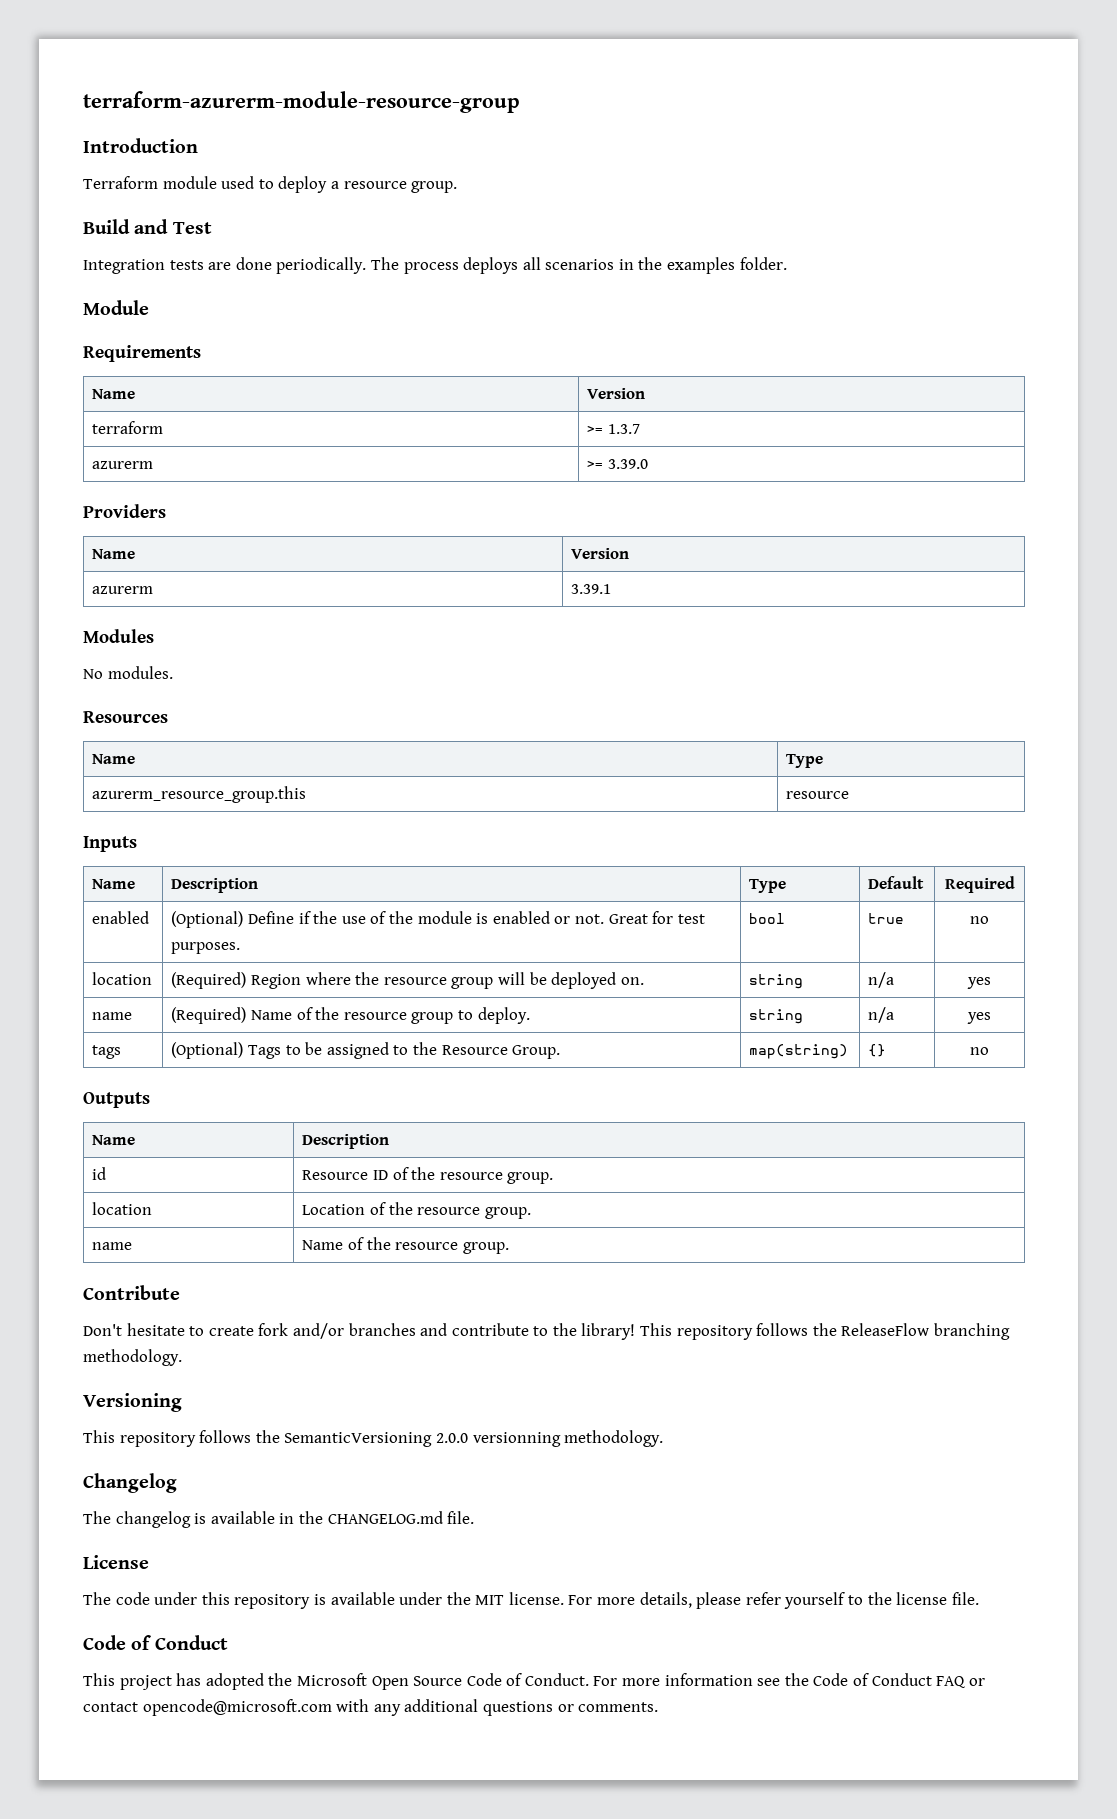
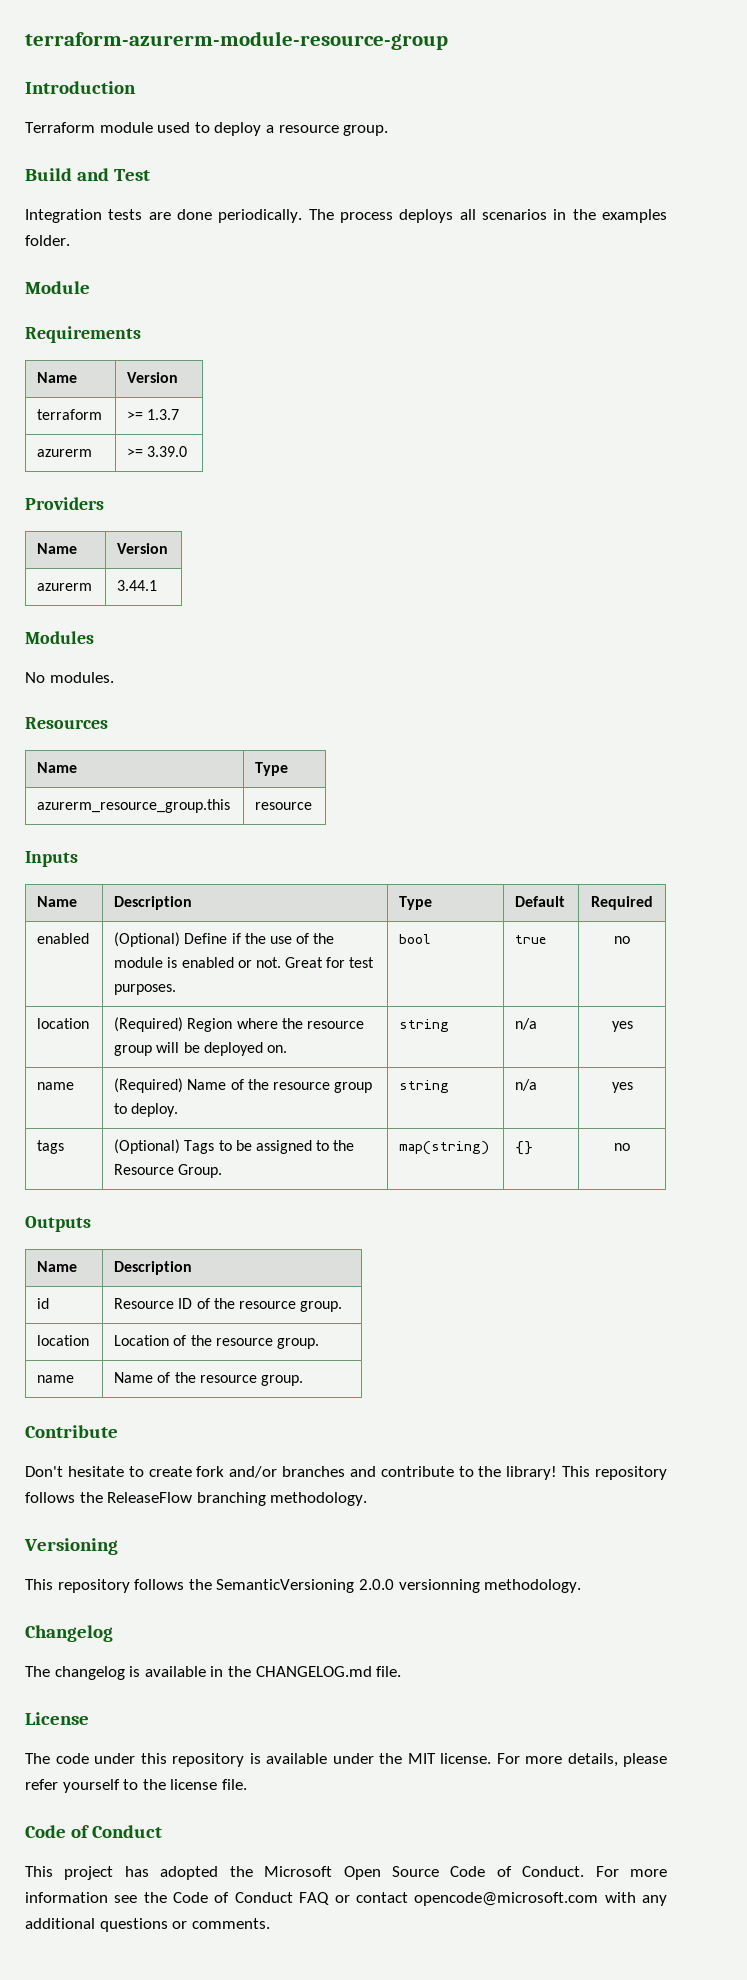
- azurerm | 3.39.1
+ azurerm | 3.44.1

